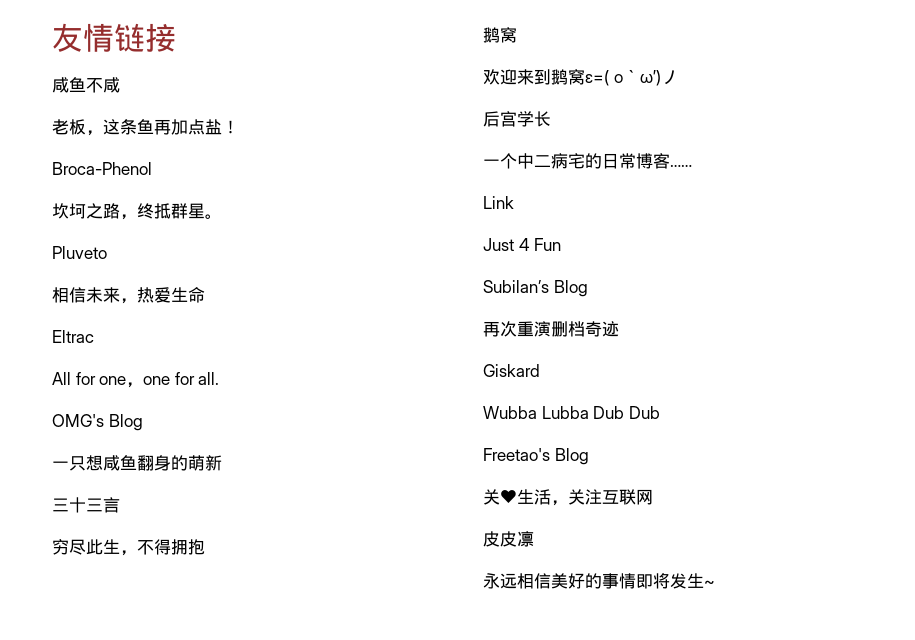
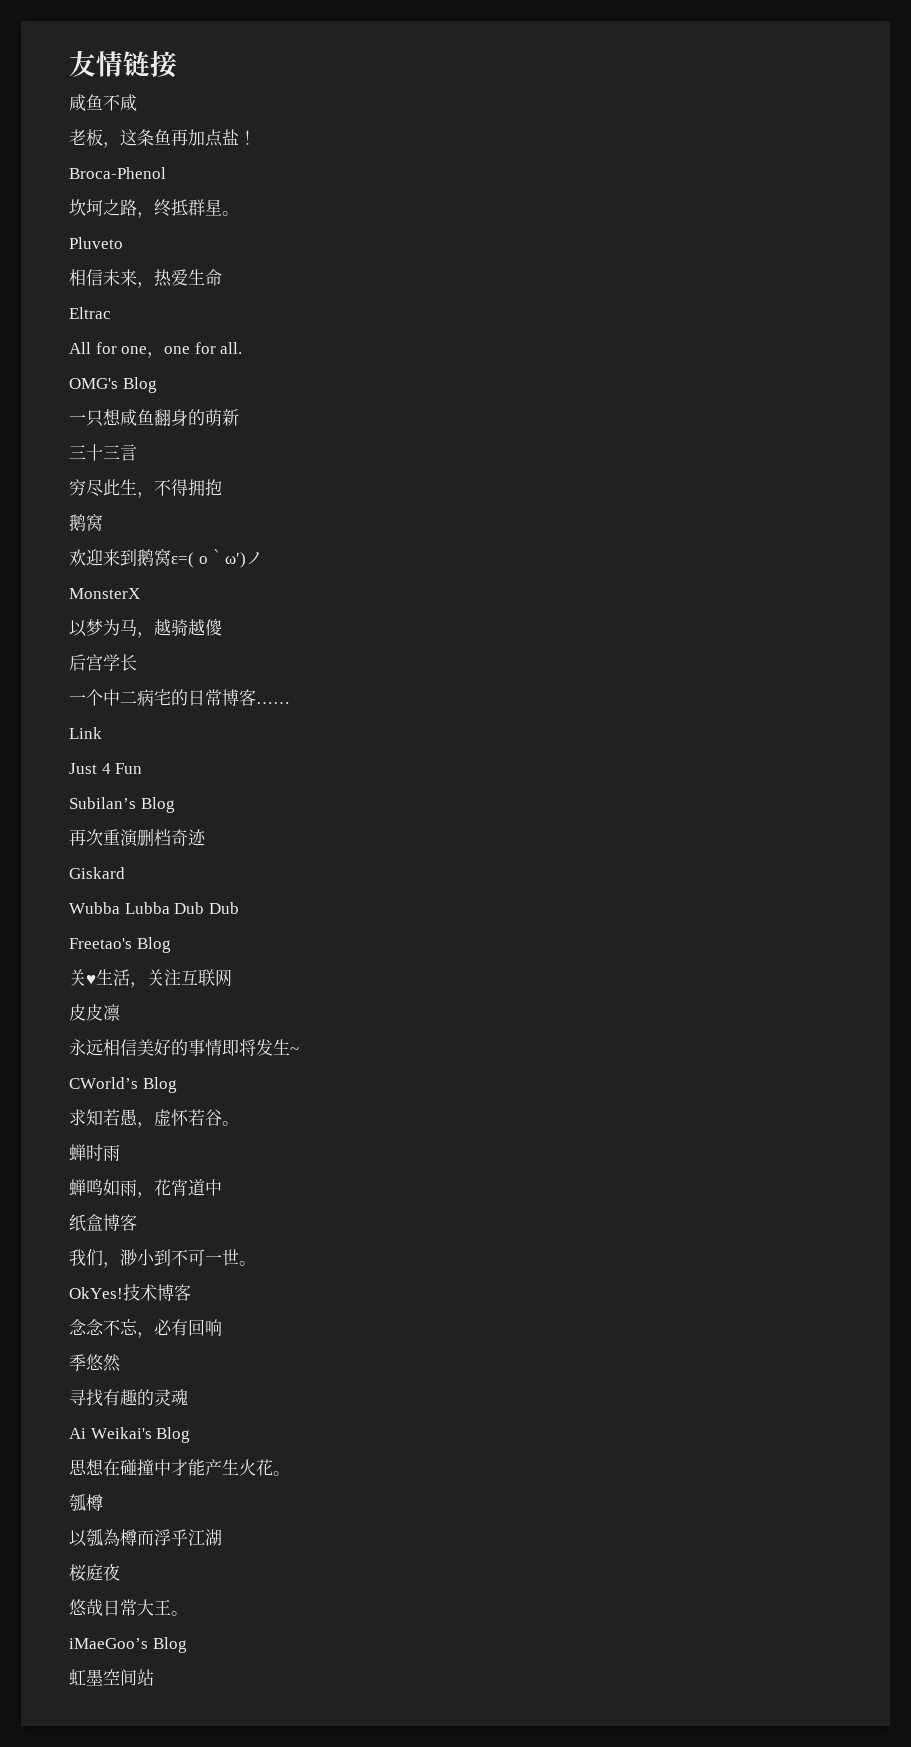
+ MonsterX
+ 以梦为马，越骑越傻
+ CWorld’s Blog
+ 求知若愚，虚怀若谷。
+ 蝉时雨
+ 蝉鸣如雨，花宵道中
+ 纸盒博客
+ 我们，渺小到不可一世。
+ OkYes!技术博客
+ 念念不忘，必有回响
+ 季悠然
+ 寻找有趣的灵魂
+ Ai Weikai's Blog
+ 思想在碰撞中才能产生火花。
+ 瓠樽
+ 以瓠為樽而浮乎江湖
+ 桜庭夜
+ 悠哉日常大王。
+ iMaeGoo’s Blog
+ 虹墨空间站

